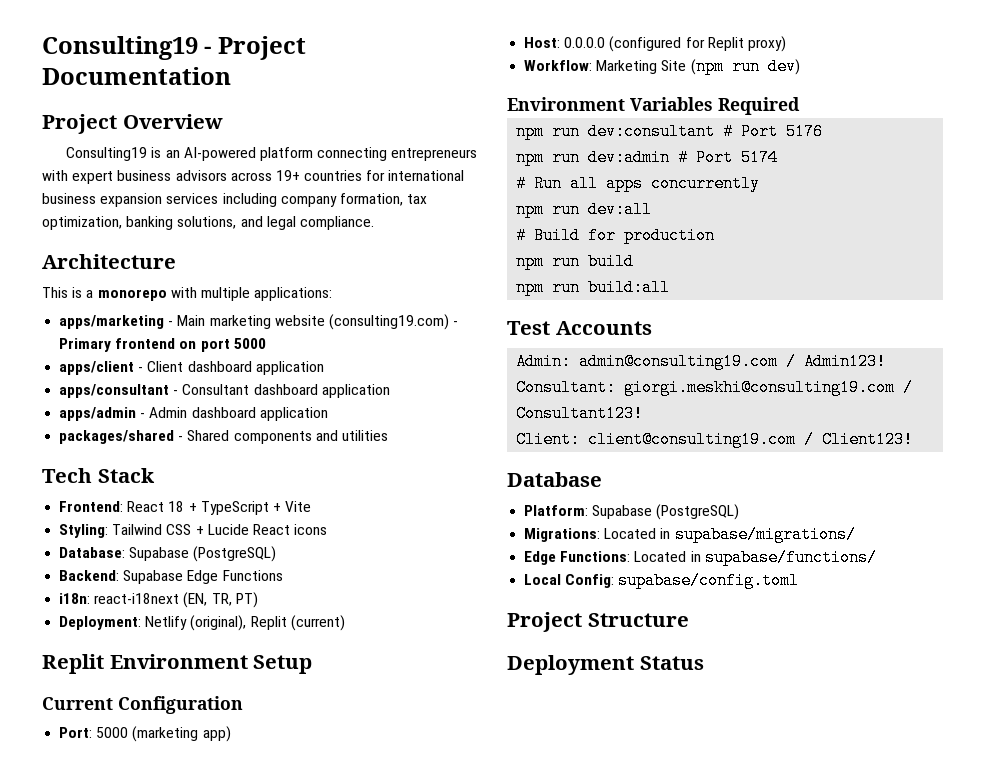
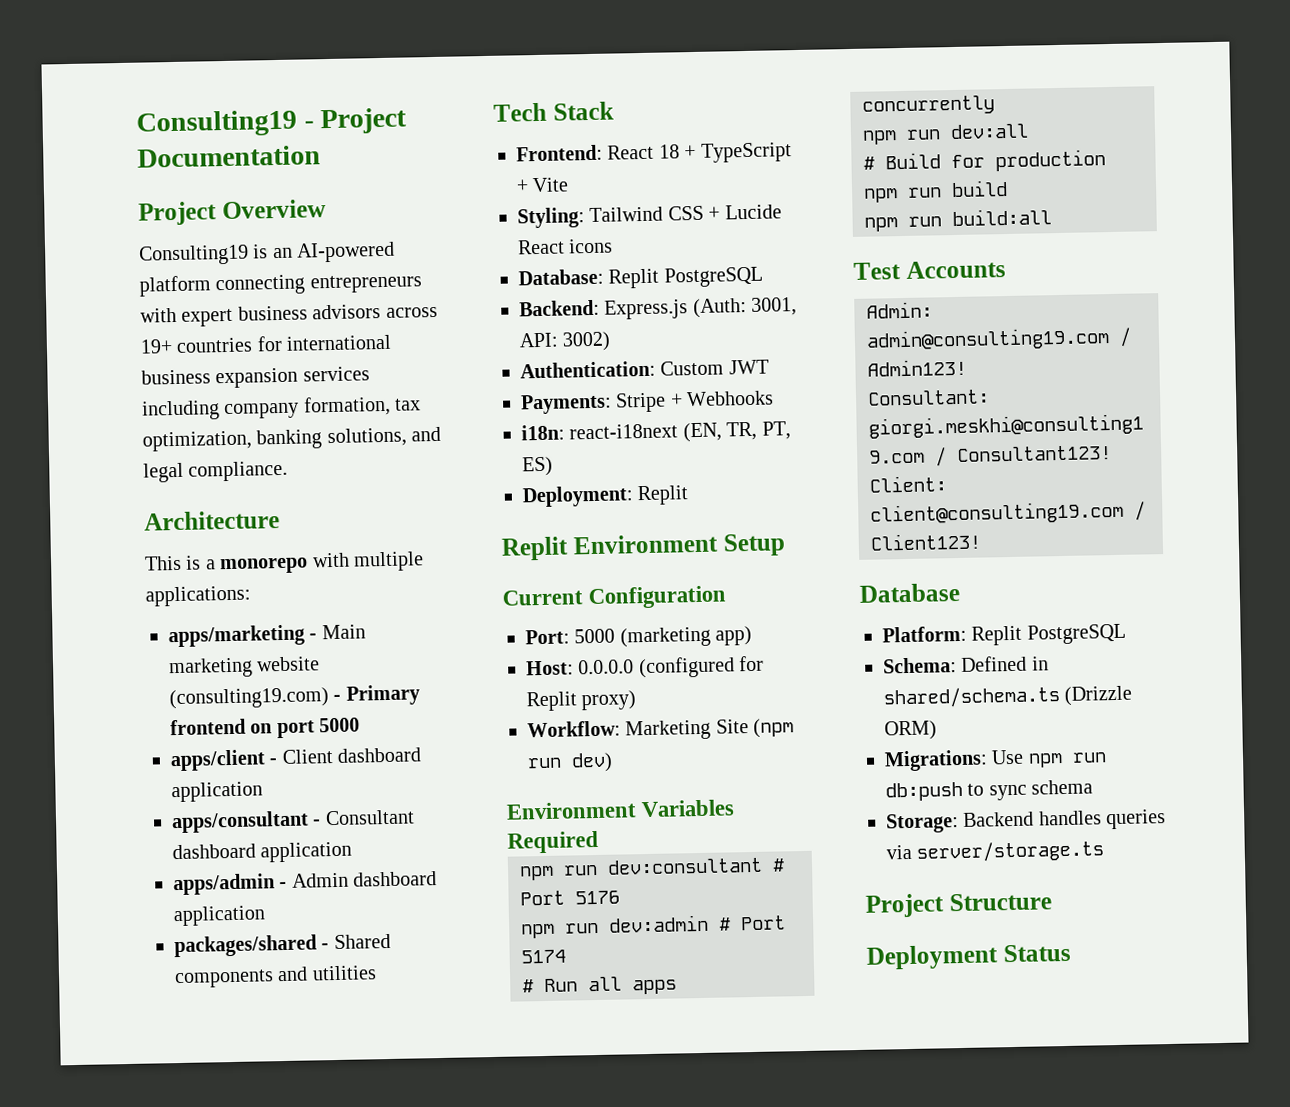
- Database: Supabase (PostgreSQL)
+ Database: Replit PostgreSQL
- Backend: Supabase Edge Functions
+ Backend: Express.js (Auth: 3001, API: 3002)
+ Authentication: Custom JWT
+ Payments: Stripe + Webhooks
- i18n: react-i18next (EN, TR, PT)
+ i18n: react-i18next (EN, TR, PT, ES)
- Deployment: Netlify (original), Replit (current)
+ Deployment: Replit
- Platform: Supabase (PostgreSQL)
- Migrations: Located in supabase/migrations/
- Edge Functions: Located in supabase/functions/
- Local Config: supabase/config.toml
+ Platform: Replit PostgreSQL
+ Schema: Defined in shared/schema.ts (Drizzle ORM)
+ Migrations: Use npm run db:push to sync schema
+ Storage: Backend handles queries via server/storage.ts

